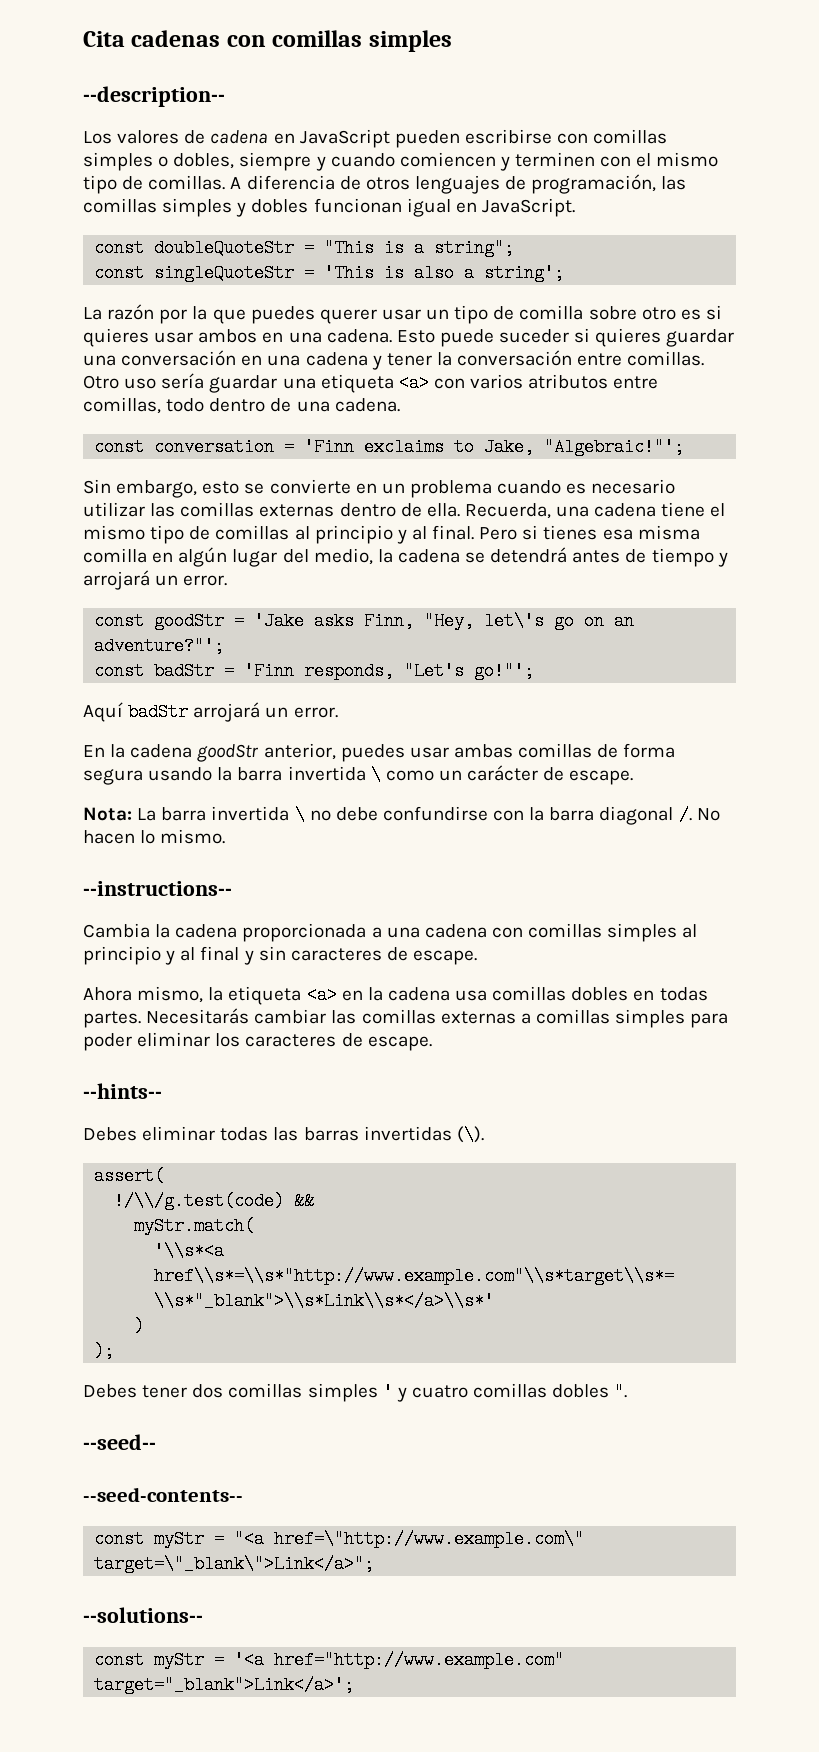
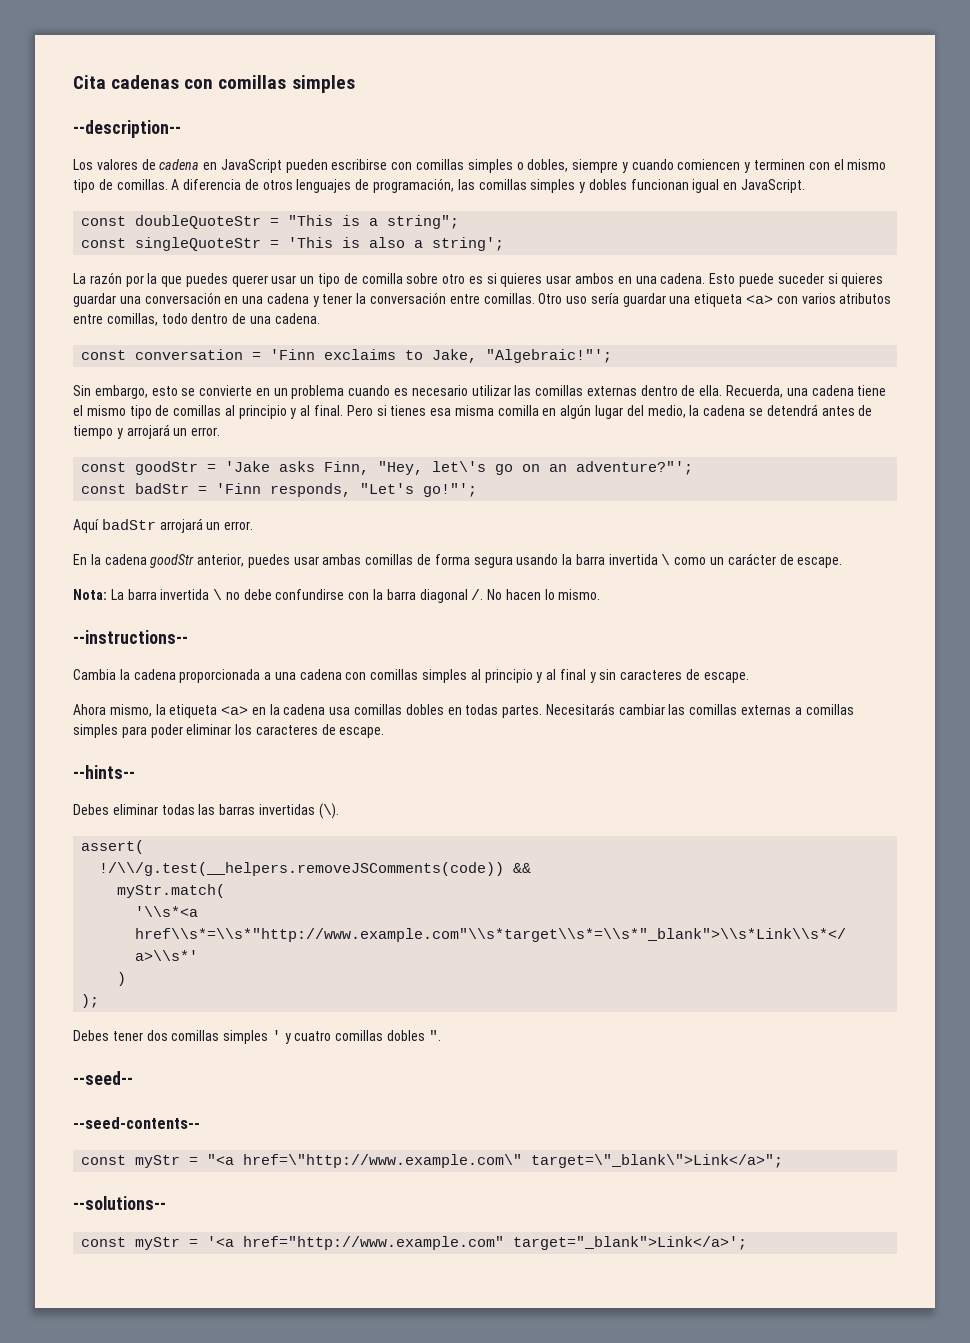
- !/\\/g.test(code) &&
+ !/\\/g.test(__helpers.removeJSComments(code)) &&

